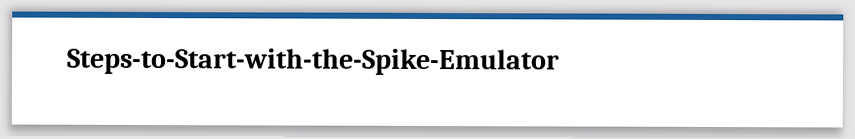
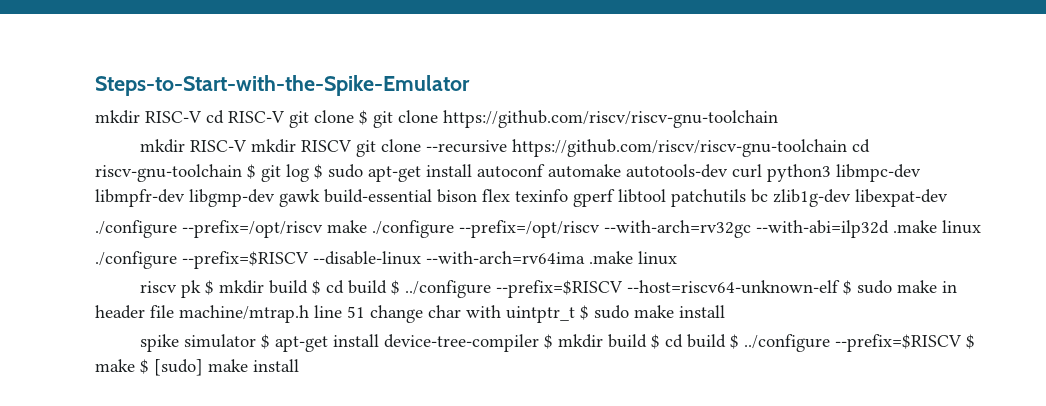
+ mkdir RISC-V cd RISC-V git clone $ git clone https://github.com/riscv/riscv-gnu-toolchain
+ mkdir RISC-V mkdir RISCV git clone --recursive https://github.com/riscv/riscv-gnu-toolchain cd riscv-gnu-toolchain $ git log $ sudo apt-get install autoconf automake autotools-dev curl python3 libmpc-dev libmpfr-dev libgmp-dev gawk build-essential bison flex texinfo gperf libtool patchutils bc zlib1g-dev libexpat-dev
+ ./configure --prefix=/opt/riscv make ./configure --prefix=/opt/riscv --with-arch=rv32gc --with-abi=ilp32d .make linux
+ ./configure --prefix=$RISCV --disable-linux --with-arch=rv64ima .make linux
+ riscv pk $ mkdir build $ cd build $ ../configure --prefix=$RISCV --host=riscv64-unknown-elf $ sudo make in header file machine/mtrap.h line 51 change char with uintptr_t $ sudo make install
+ spike simulator $ apt-get install device-tree-compiler $ mkdir build $ cd build $ ../configure --prefix=$RISCV $ make $ [sudo] make install

